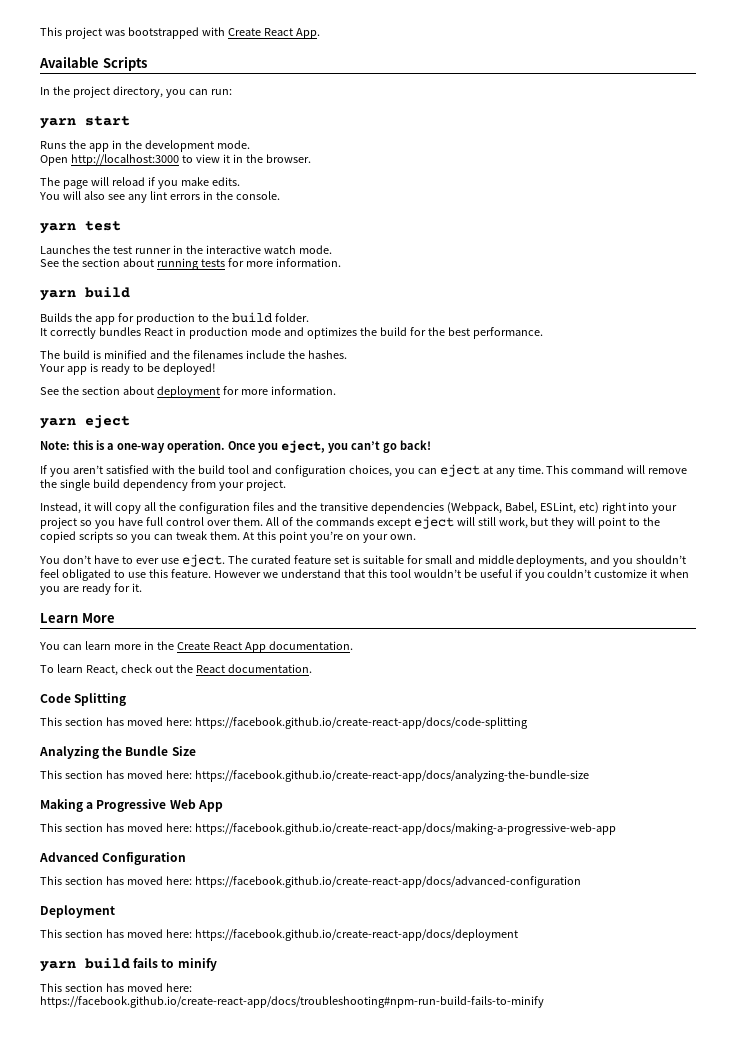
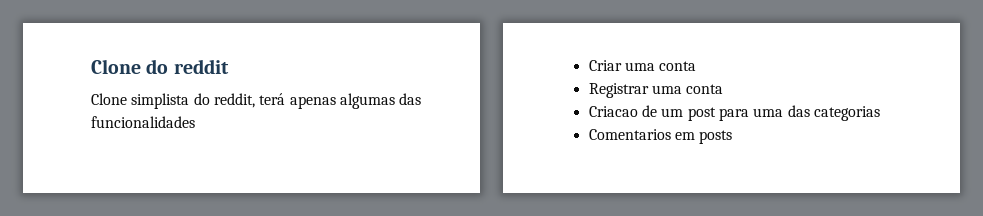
- This project was bootstrapped with Create React App.
- Available Scripts
- In the project directory, you can run:
- yarn start
- Runs the app in the development mode.
- Open http://localhost:3000 to view it in the browser.
- The page will reload if you make edits.
- You will also see any lint errors in the console.
- yarn test
- Launches the test runner in the interactive watch mode.
- See the section about running tests for more information.
- yarn build
- Builds the app for production to the build folder.
- It correctly bundles React in production mode and optimizes the build for the best performance.
- The build is minified and the filenames include the hashes.
- Your app is ready to be deployed!
- See the section about deployment for more information.
- yarn eject
- Note: this is a one-way operation. Once you eject, you can’t go back!
- If you aren’t satisfied with the build tool and configuration choices, you can eject at any time. This command will remove the single build dependency from your project.
- Instead, it will copy all the configuration files and the transitive dependencies (Webpack, Babel, ESLint, etc) right into your project so you have full control over them. All of the commands except eject will still work, but they will point to the copied scripts so you can tweak them. At this point you’re on your own.
- You don’t have to ever use eject. The curated feature set is suitable for small and middle deployments, and you shouldn’t feel obligated to use this feature. However we understand that this tool wouldn’t be useful if you couldn’t customize it when you are ready for it.
- Learn More
- You can learn more in the Create React App documentation.
- To learn React, check out the React documentation.
- Code Splitting
- This section has moved here: https://facebook.github.io/create-react-app/docs/code-splitting
- Analyzing the Bundle Size
- This section has moved here: https://facebook.github.io/create-react-app/docs/analyzing-the-bundle-size
- Making a Progressive Web App
- This section has moved here: https://facebook.github.io/create-react-app/docs/making-a-progressive-web-app
- Advanced Configuration
- This section has moved here: https://facebook.github.io/create-react-app/docs/advanced-configuration
- Deployment
- This section has moved here: https://facebook.github.io/create-react-app/docs/deployment
- yarn build fails to minify
- This section has moved here: https://facebook.github.io/create-react-app/docs/troubleshooting#npm-run-build-fails-to-minify
+ Clone do reddit
+ Clone simplista do reddit, terá apenas algumas das funcionalidades
+ Criar uma conta
+ Registrar uma conta
+ Criacao de um post para uma das categorias
+ Comentarios em posts

